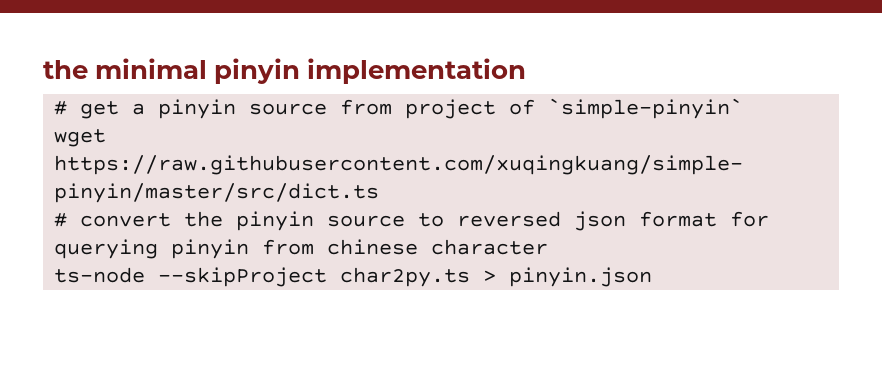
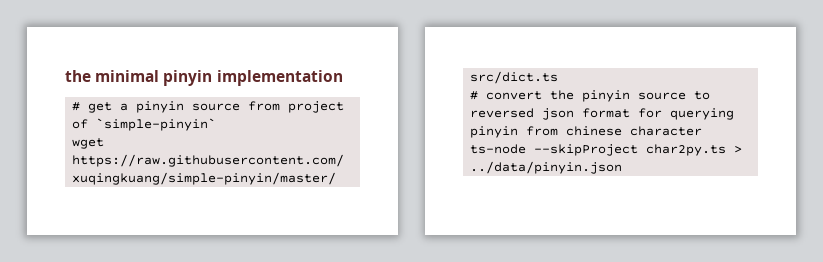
- ts-node --skipProject char2py.ts > pinyin.json
+ ts-node --skipProject char2py.ts > ../data/pinyin.json

